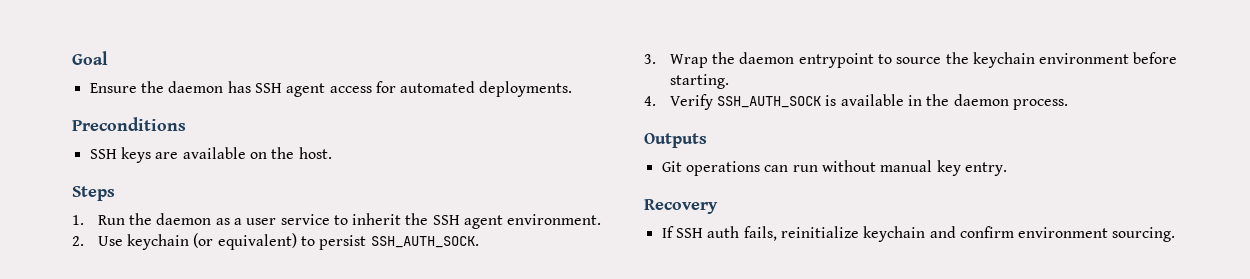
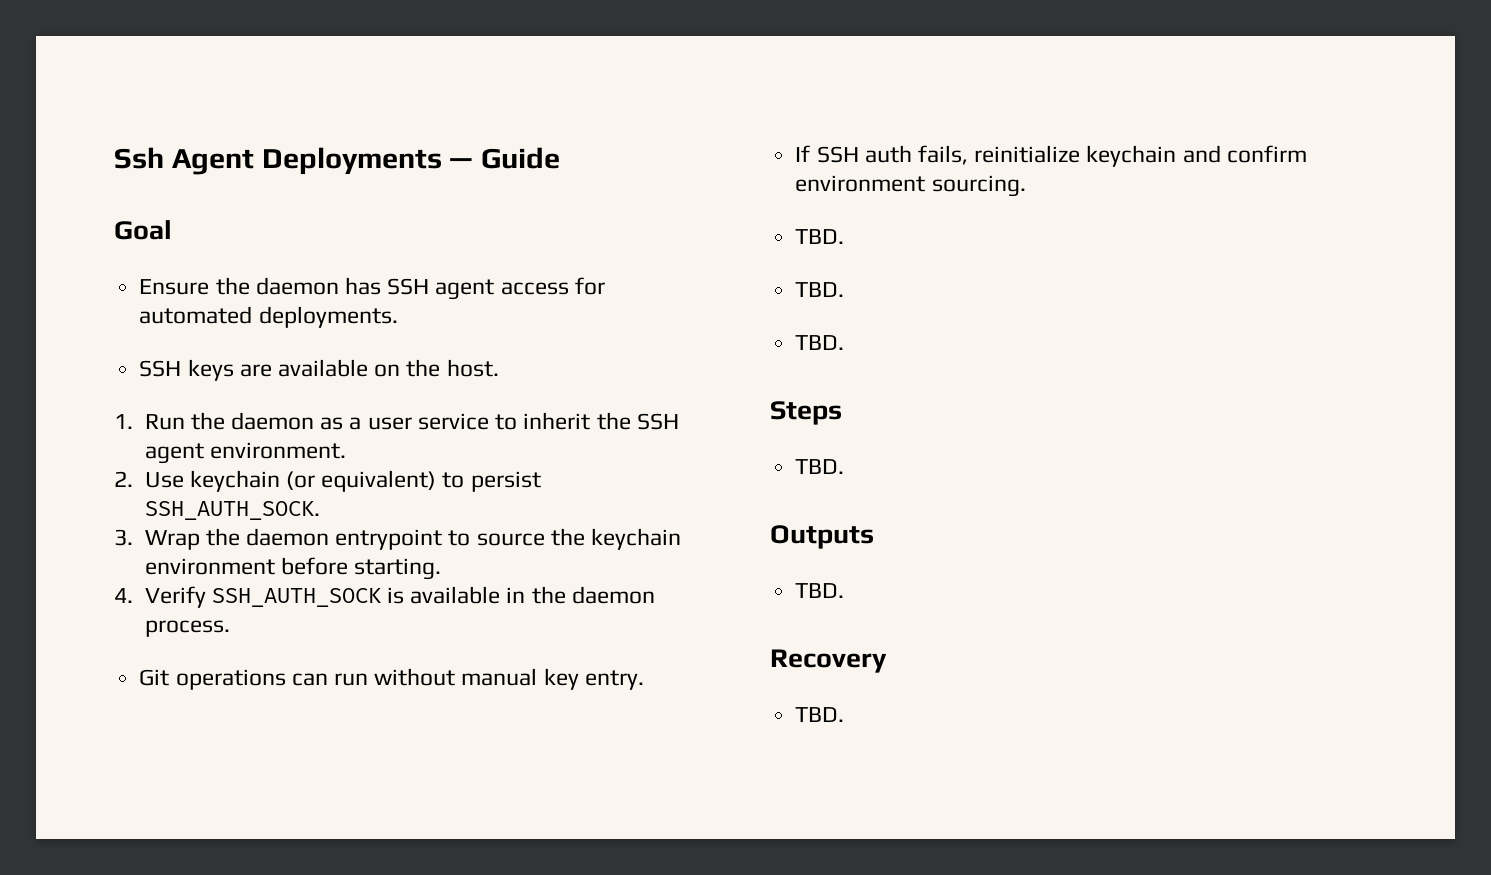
+ Ssh Agent Deployments — Guide
- Preconditions
- Steps
- Outputs
- Recovery
  If SSH auth fails, reinitialize keychain and confirm environment sourcing.
+ TBD.
+ TBD.
+ TBD.
+ Steps
+ TBD.
+ Outputs
+ TBD.
+ Recovery
+ TBD.

